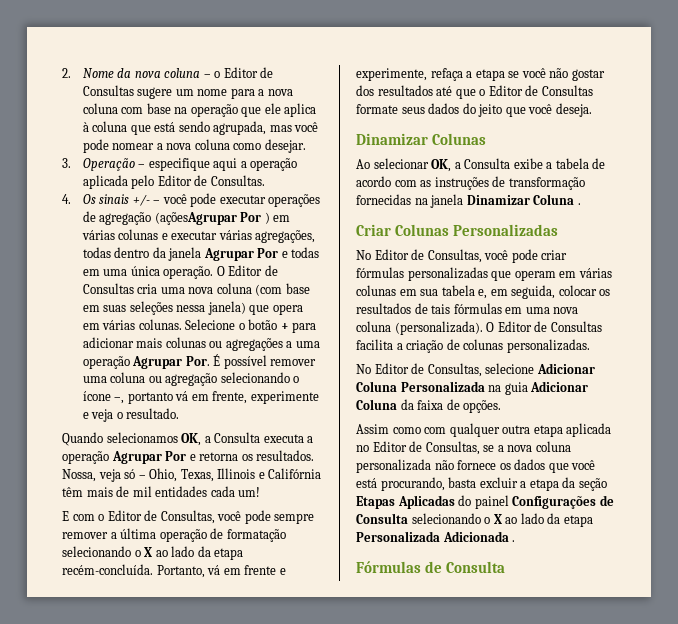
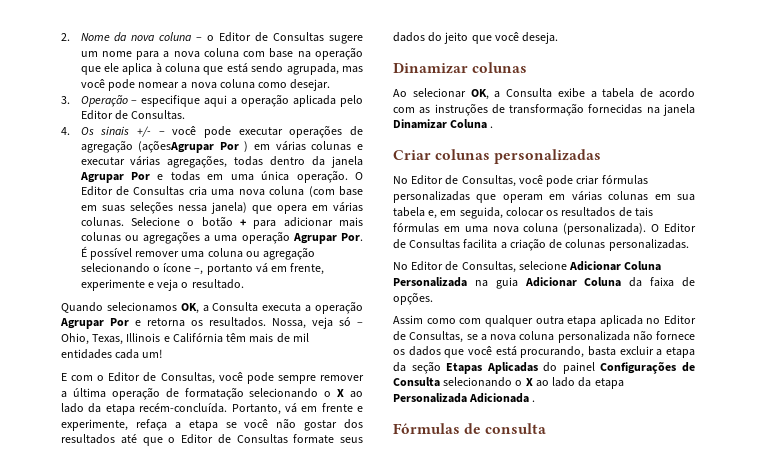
- Dinamizar Colunas
+ Dinamizar colunas
- Criar Colunas Personalizadas
+ Criar colunas personalizadas
- Fórmulas de Consulta
+ Fórmulas de consulta

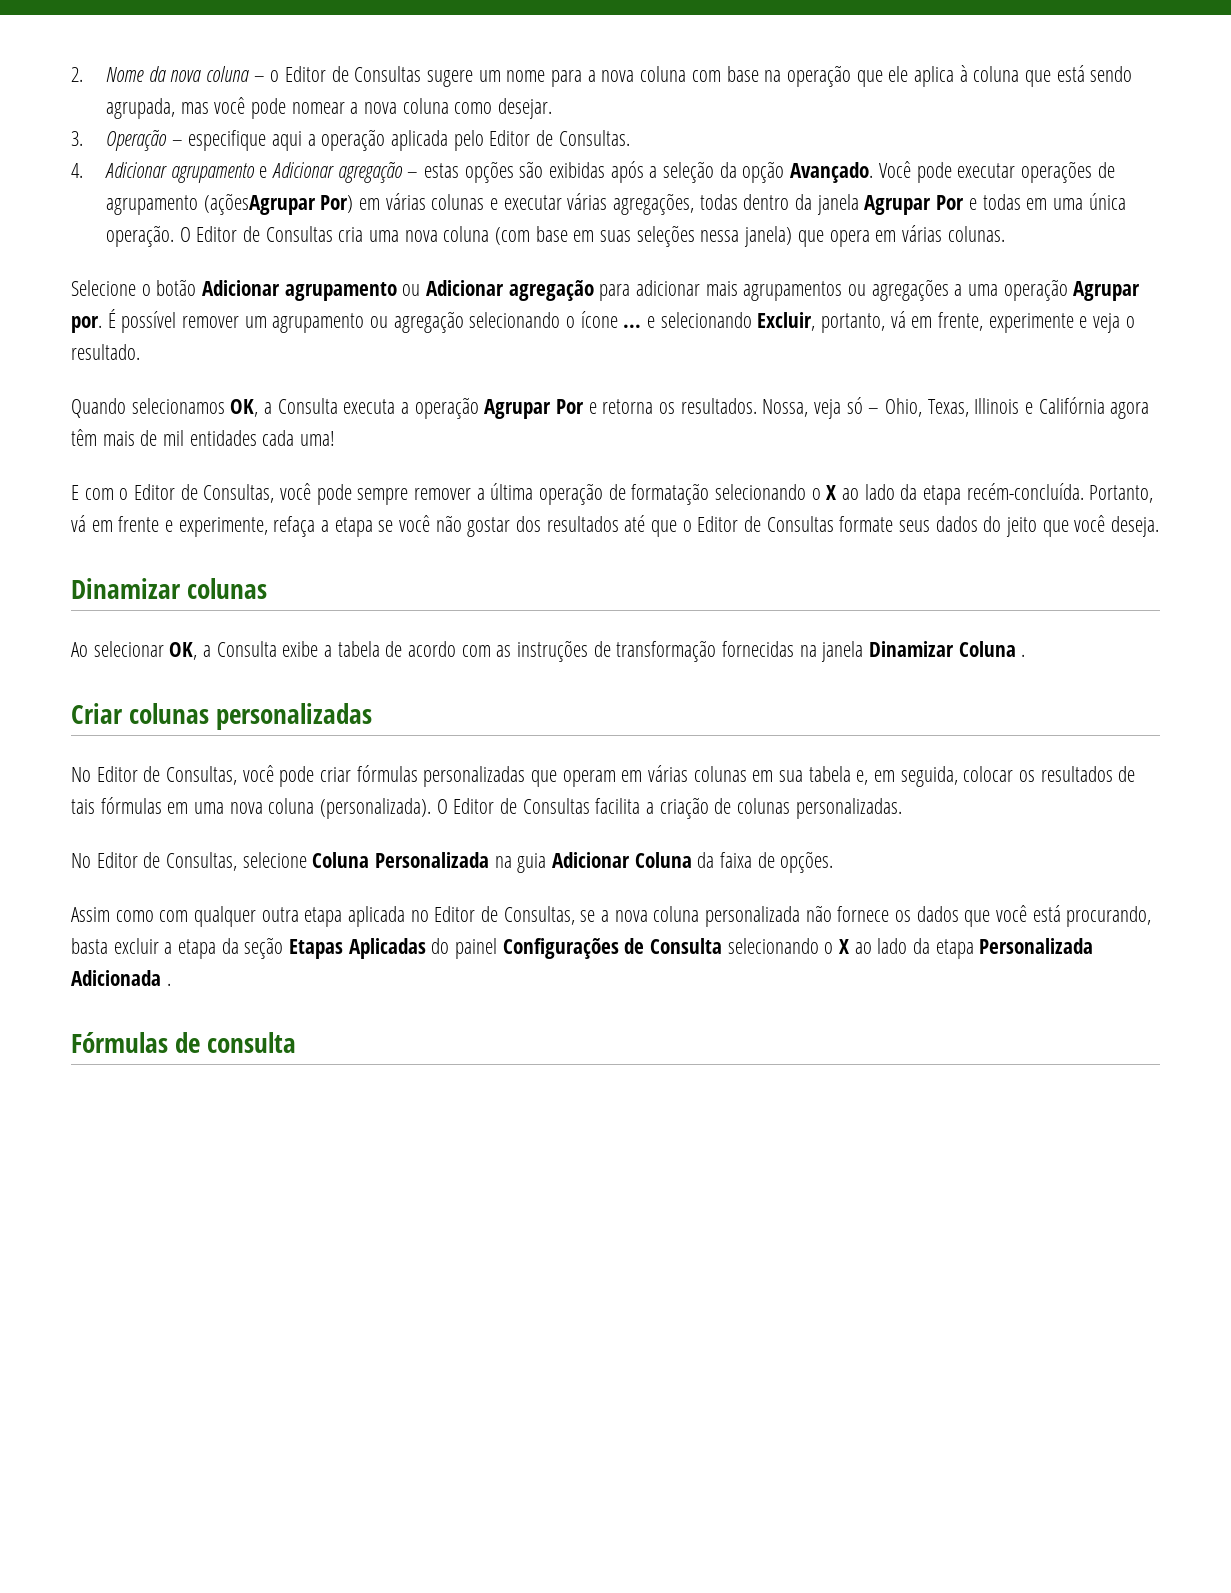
- 4. Os sinais +/- – você pode executar operações de agregação (açõesAgrupar Por ) em várias colunas e executar várias agregações, todas dentro da janela Agrupar Por e todas em uma única operação.
+ 4. Adicionar agrupamento e Adicionar agregação – estas opções são exibidas após a seleção da opção Avançado. Você pode executar operações de agrupamento (açõesAgrupar Por) em várias colunas e executar várias agregações, todas dentro da janela Agrupar Por e todas em uma única operação.
- O Editor de Consultas cria uma nova coluna (com base em suas seleções nessa janela) que opera em várias colunas. Selecione o botão + para adicionar mais colunas ou agregações a uma operação Agrupar Por. É possível remover uma coluna ou agregação selecionando o ícone –, portanto vá em frente, experimente e veja o resultado.
+ O Editor de Consultas cria uma nova coluna (com base em suas seleções nessa janela) que opera em várias colunas.
+ Selecione o botão Adicionar agrupamento ou Adicionar agregação para adicionar mais agrupamentos ou agregações a uma operação Agrupar por. É possível remover um agrupamento ou agregação selecionando o ícone ... e selecionando Excluir, portanto, vá em frente, experimente e veja o resultado.
- Nossa, veja só – Ohio, Texas, Illinois e Califórnia têm mais de mil entidades cada um!
+ Nossa, veja só – Ohio, Texas, Illinois e Califórnia agora têm mais de mil entidades cada uma!
- No Editor de Consultas, selecione Adicionar Coluna Personalizada na guia Adicionar Coluna da faixa de opções.
+ No Editor de Consultas, selecione Coluna Personalizada na guia Adicionar Coluna da faixa de opções.

